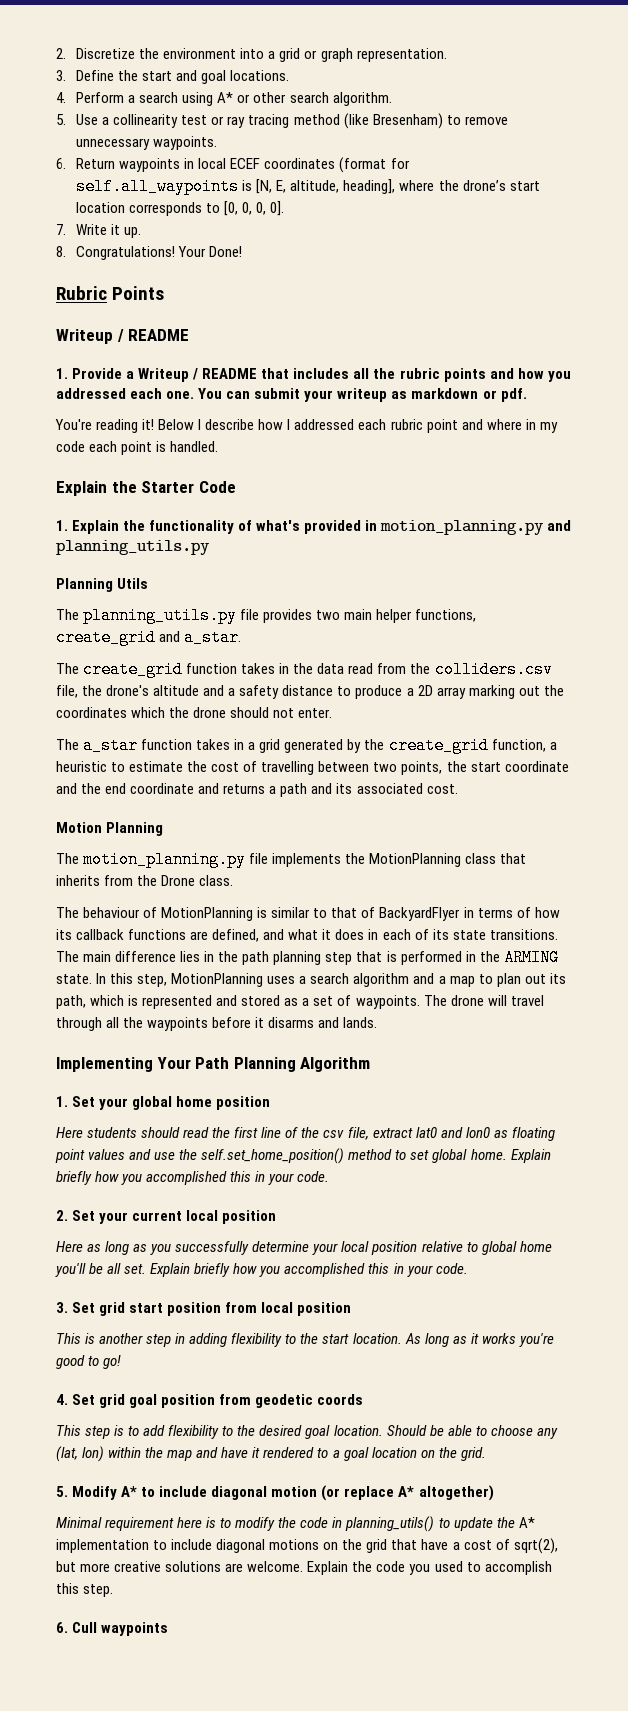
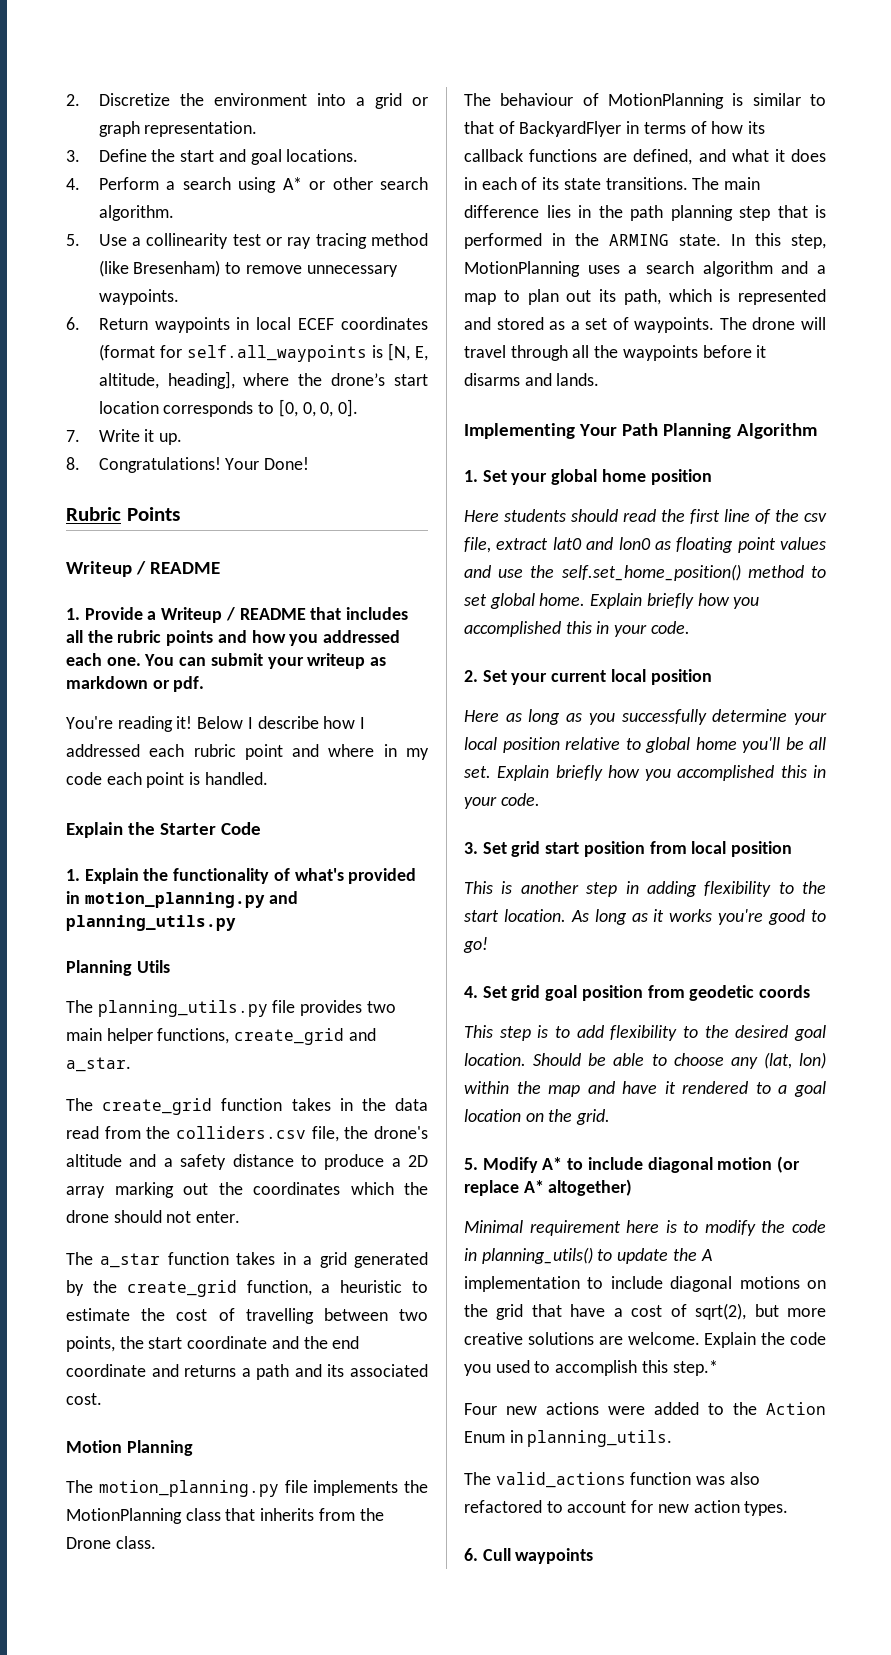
- Minimal requirement here is to modify the code in planning_utils() to update the A* implementation to include diagonal motions on the grid that have a cost of sqrt(2), but more creative solutions are welcome.
+ Minimal requirement here is to modify the code in planning_utils() to update the A implementation to include diagonal motions on the grid that have a cost of sqrt(2), but more creative solutions are welcome.
- Explain the code you used to accomplish this step.
+ Explain the code you used to accomplish this step.*
+ Four new actions were added to the Action Enum in planning_utils.
+ The valid_actions function was also refactored to account for new action types.

